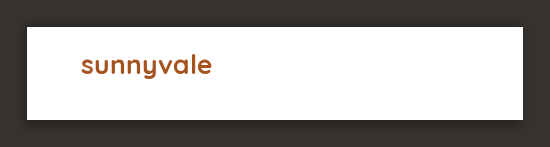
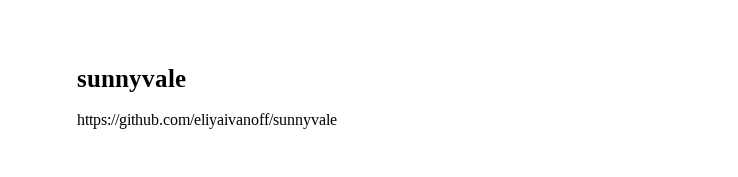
+ https://github.com/eliyaivanoff/sunnyvale

